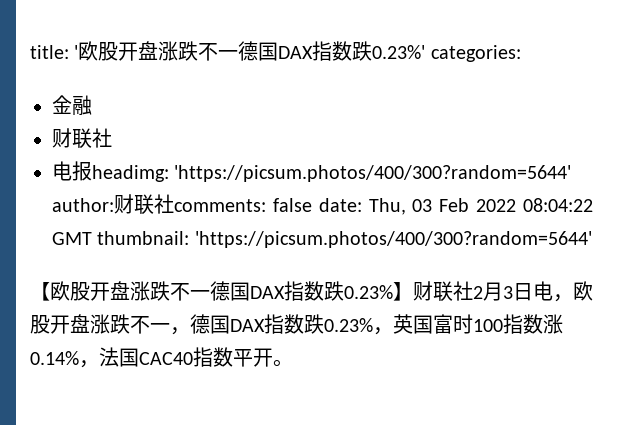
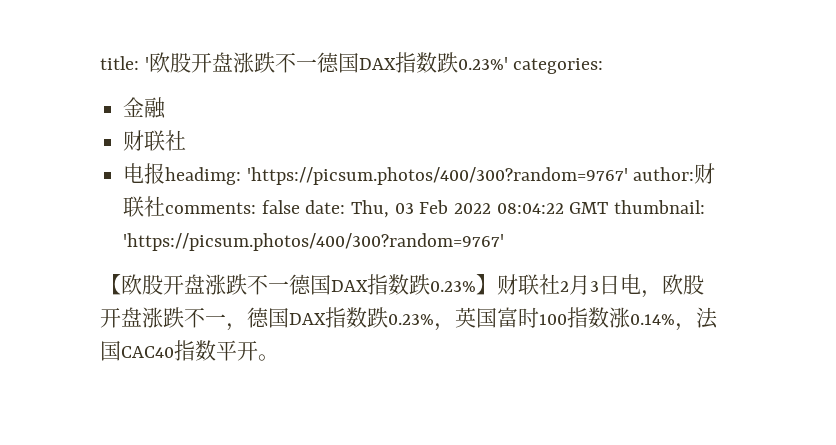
- 电报headimg: 'https://picsum.photos/400/300?random=5644' author:财联社comments: false date: Thu, 03 Feb 2022 08:04:22 GMT thumbnail: 'https://picsum.photos/400/300?random=5644'
+ 电报headimg: 'https://picsum.photos/400/300?random=9767' author:财联社comments: false date: Thu, 03 Feb 2022 08:04:22 GMT thumbnail: 'https://picsum.photos/400/300?random=9767'

